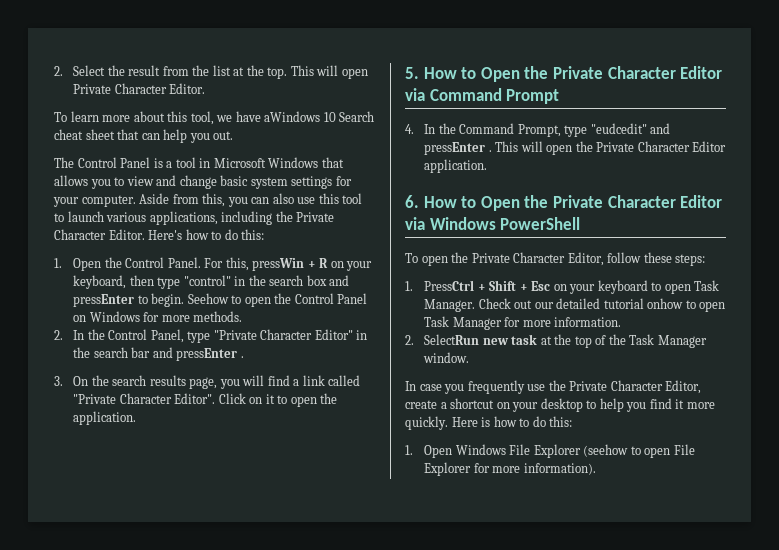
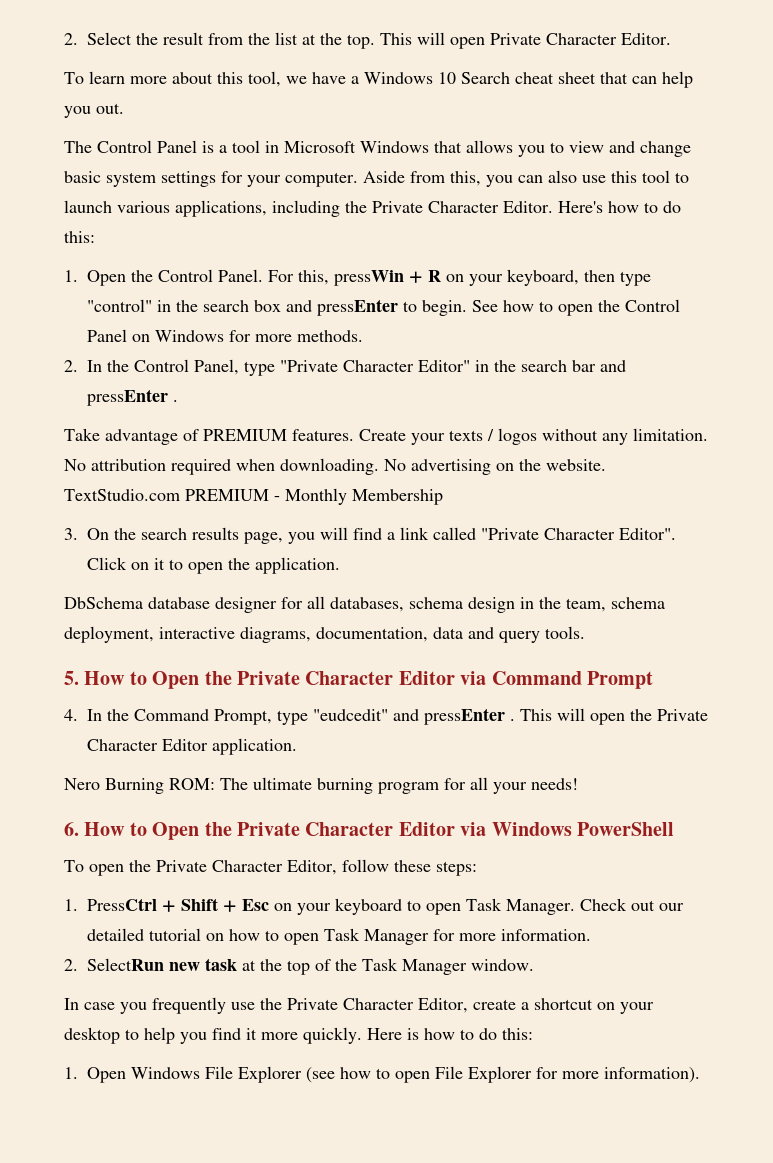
- To learn more about this tool, we have aWindows 10 Search cheat sheet that can help you out.
+ To learn more about this tool, we have a Windows 10 Search cheat sheet that can help you out.
- Seehow to open the Control Panel on Windows for more methods.
+ See how to open the Control Panel on Windows for more methods.
+ Take advantage of PREMIUM features. Create your texts / logos without any limitation. No attribution required when downloading. No advertising on the website. TextStudio.com PREMIUM - Monthly Membership
+ DbSchema database designer for all databases, schema design in the team, schema deployment, interactive diagrams, documentation, data and query tools.
+ Nero Burning ROM: The ultimate burning program for all your needs!
- Check out our detailed tutorial onhow to open Task Manager for more information.
+ Check out our detailed tutorial on how to open Task Manager for more information.
- 1. Open Windows File Explorer (seehow to open File Explorer for more information).
+ 1. Open Windows File Explorer (see how to open File Explorer for more information).

